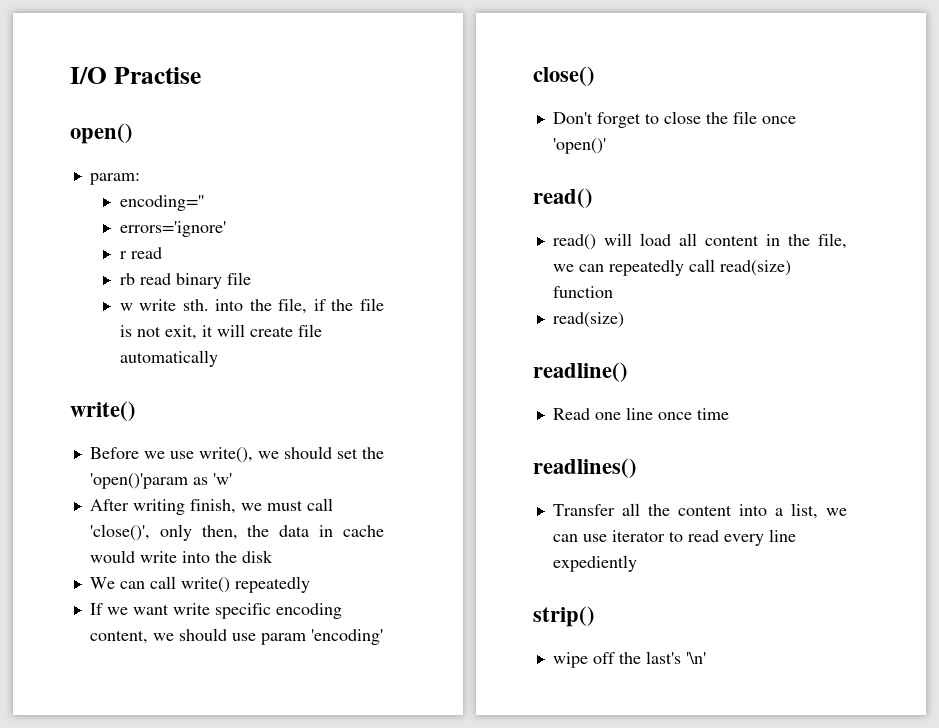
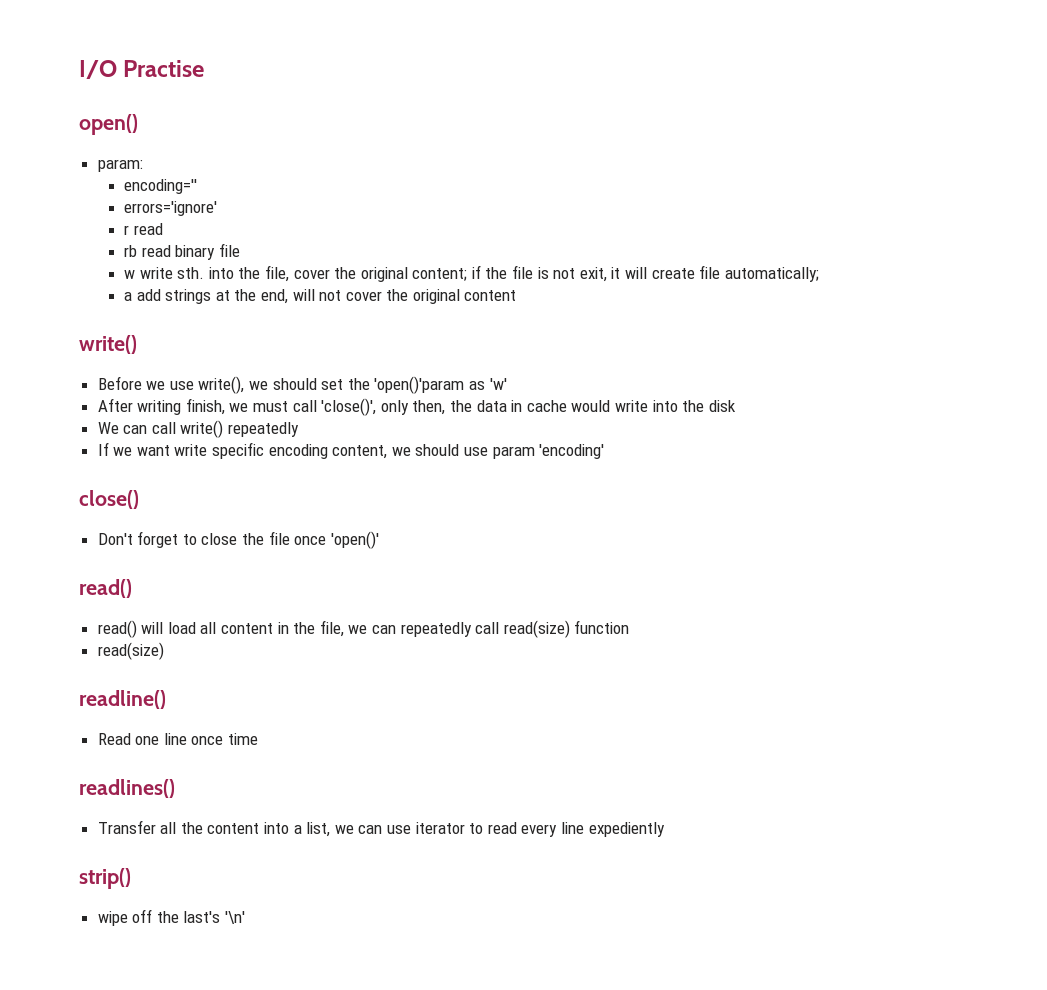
- w write sth. into the file, if the file is not exit, it will create file automatically
+ w write sth. into the file, cover the original content; if the file is not exit, it will create file automatically;
+ a add strings at the end, will not cover the original content

